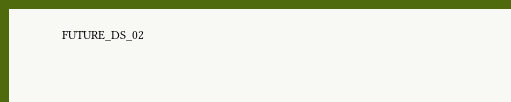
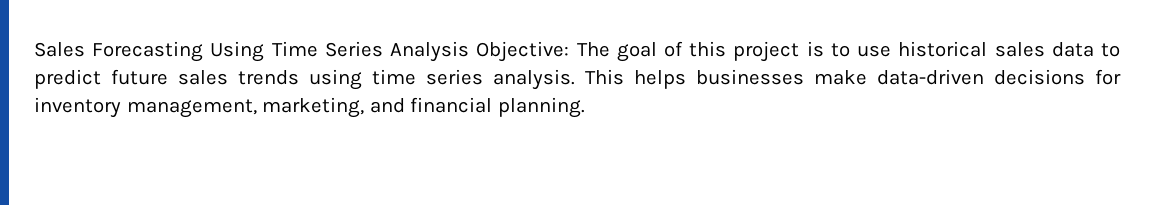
- FUTURE_DS_02
+ Sales Forecasting Using Time Series Analysis Objective: The goal of this project is to use historical sales data to predict future sales trends using time series analysis. This helps businesses make data-driven decisions for inventory management, marketing, and financial planning.

